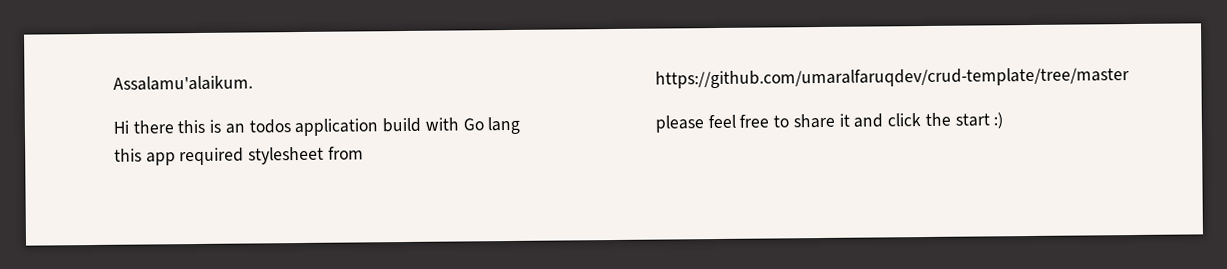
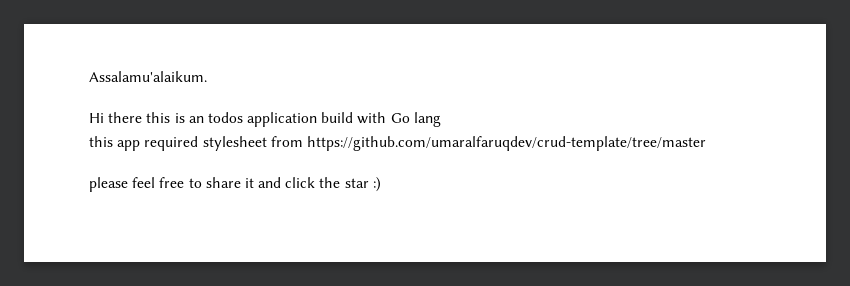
- please feel free to share it and click the start :)
+ please feel free to share it and click the star :)

